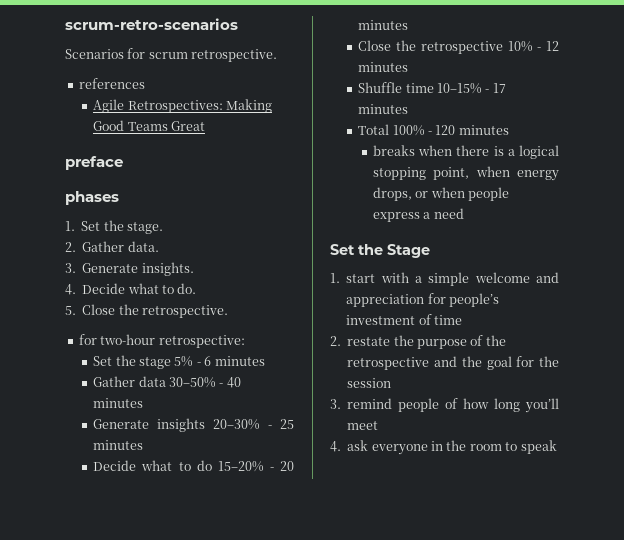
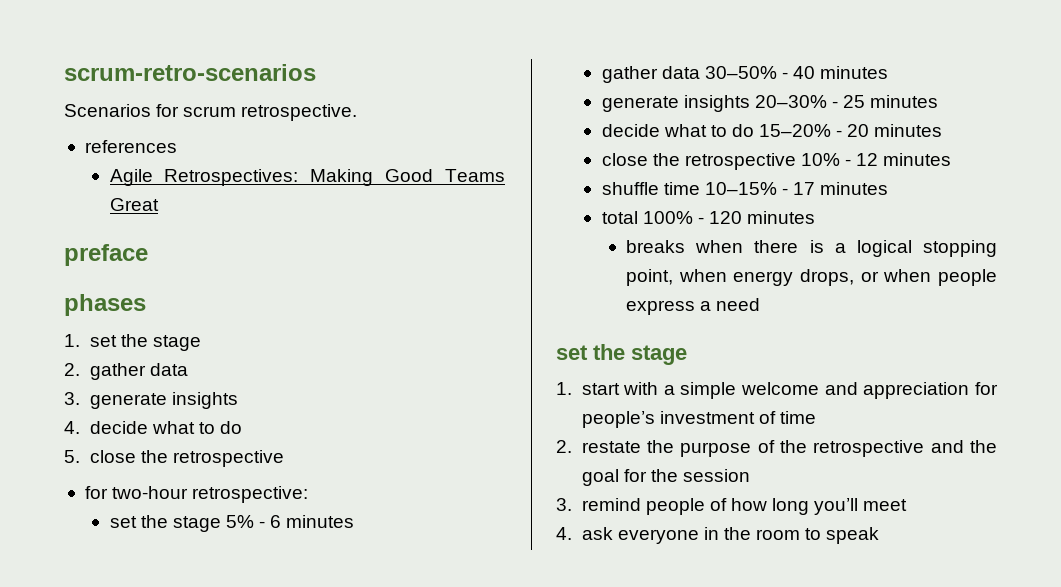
- 1. Set the stage.
- 2. Gather data.
- 3. Generate insights.
- 4. Decide what to do.
+ 1. set the stage
+ 2. gather data
+ 3. generate insights
+ 4. decide what to do
- 5. Close the retrospective.
+ 5. close the retrospective
- Set the stage 5% - 6 minutes
+ set the stage 5% - 6 minutes
- Gather data 30–50% - 40 minutes
+ gather data 30–50% - 40 minutes
- Generate insights 20–30% - 25 minutes
+ generate insights 20–30% - 25 minutes
- Decide what to do 15–20% - 20 minutes
+ decide what to do 15–20% - 20 minutes
- Close the retrospective 10% - 12 minutes
+ close the retrospective 10% - 12 minutes
- Shuffle time 10–15% - 17 minutes
+ shuffle time 10–15% - 17 minutes
- Total 100% - 120 minutes
+ total 100% - 120 minutes
  breaks when there is a logical stopping point, when energy drops, or when people express a need
- Set the Stage
+ set the stage

